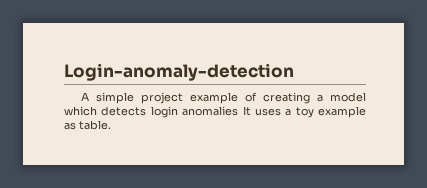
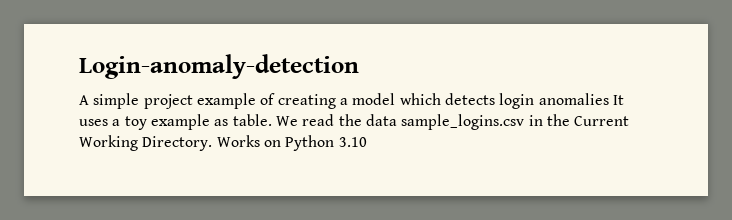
+ We read the data sample_logins.csv in the Current Working Directory. Works on Python 3.10

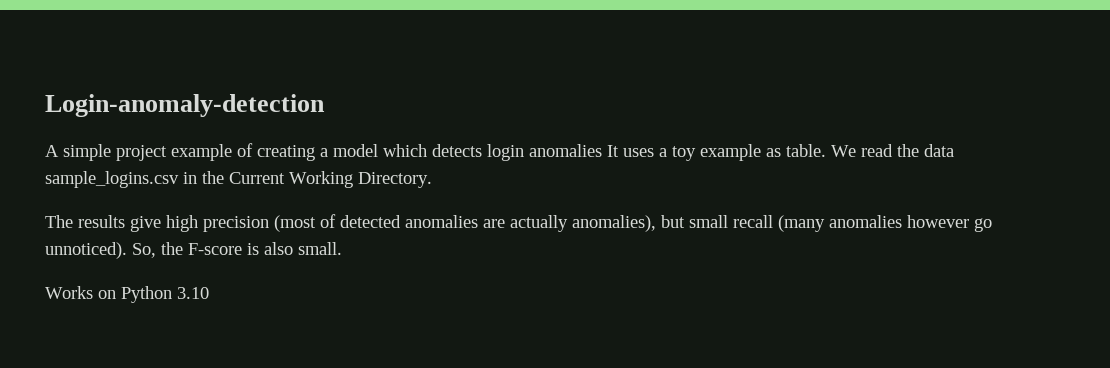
- We read the data sample_logins.csv in the Current Working Directory. Works on Python 3.10
+ We read the data sample_logins.csv in the Current Working Directory.
+ The results give high precision (most of detected anomalies are actually anomalies), but small recall (many anomalies however go unnoticed). So, the F-score is also small.
+ Works on Python 3.10

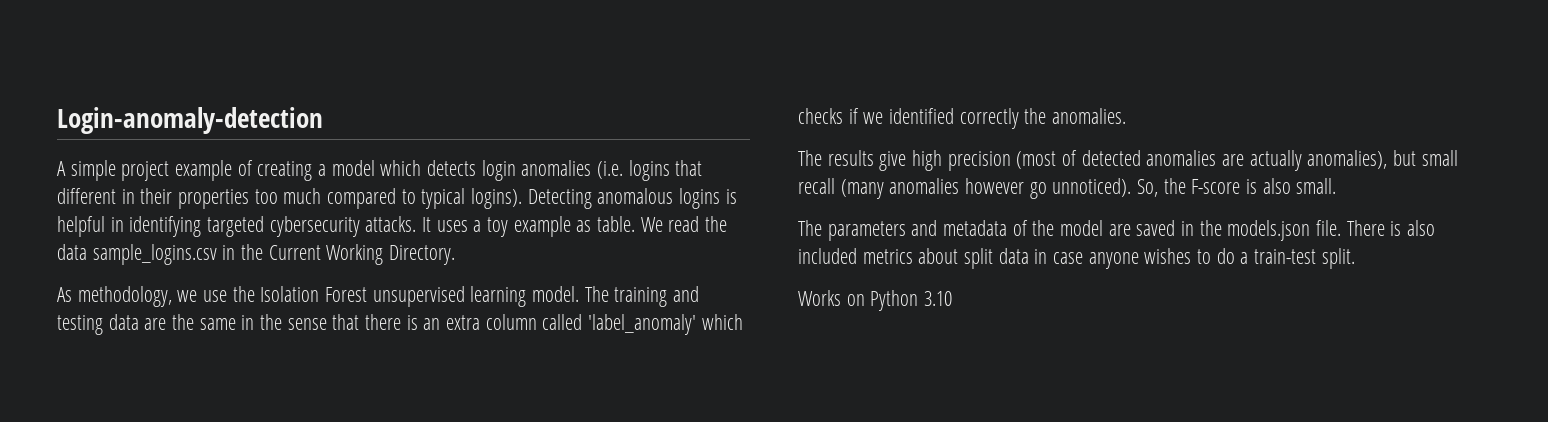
- A simple project example of creating a model which detects login anomalies It uses a toy example as table.
+ A simple project example of creating a model which detects login anomalies (i.e. logins that different in their properties too much compared to typical logins). Detecting anomalous logins is helpful in identifying targeted cybersecurity attacks. It uses a toy example as table.
+ As methodology, we use the Isolation Forest unsupervised learning model. The training and testing data are the same in the sense that there is an extra column called 'label_anomaly' which checks if we identified correctly the anomalies.
+ The parameters and metadata of the model are saved in the models.json file. There is also included metrics about split data in case anyone wishes to do a train-test split.

